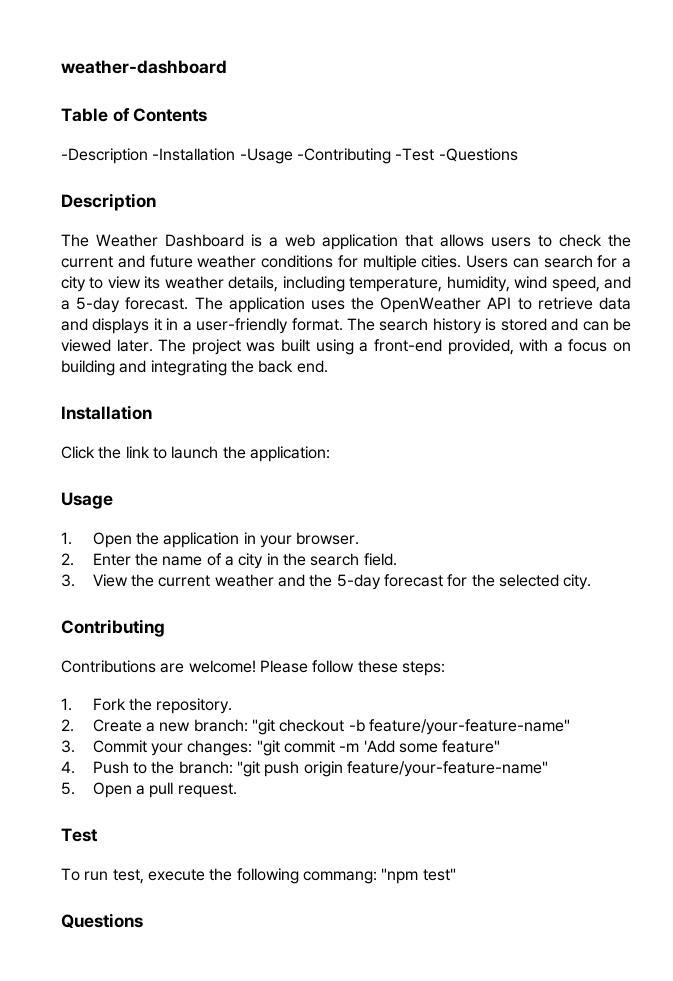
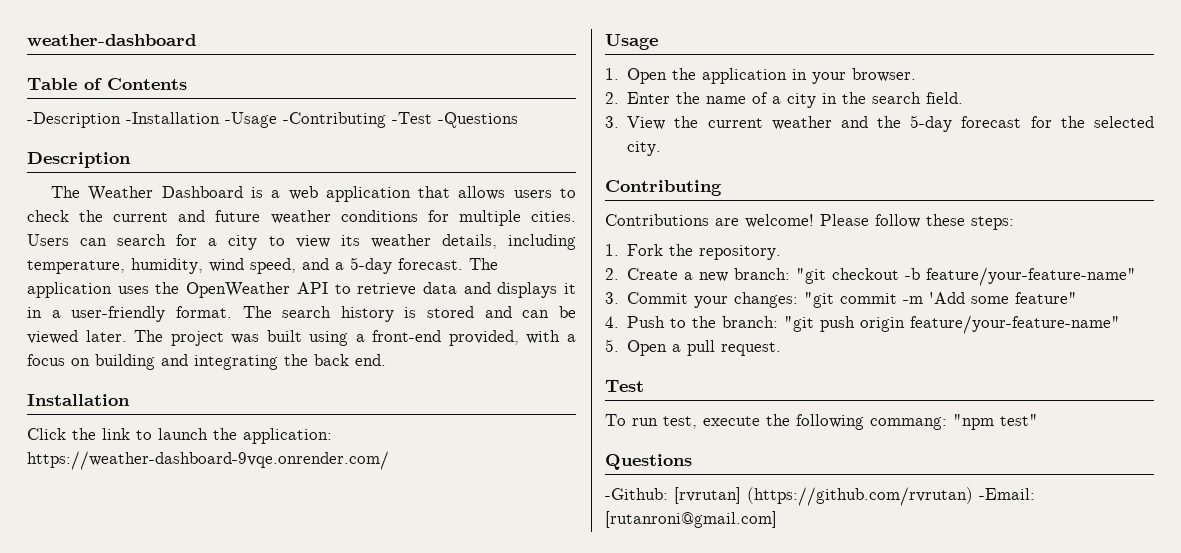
- Click the link to launch the application:
+ Click the link to launch the application: https://weather-dashboard-9vqe.onrender.com/
+ -Github: [rvrutan] (https://github.com/rvrutan) -Email: [rutanroni@gmail.com]

